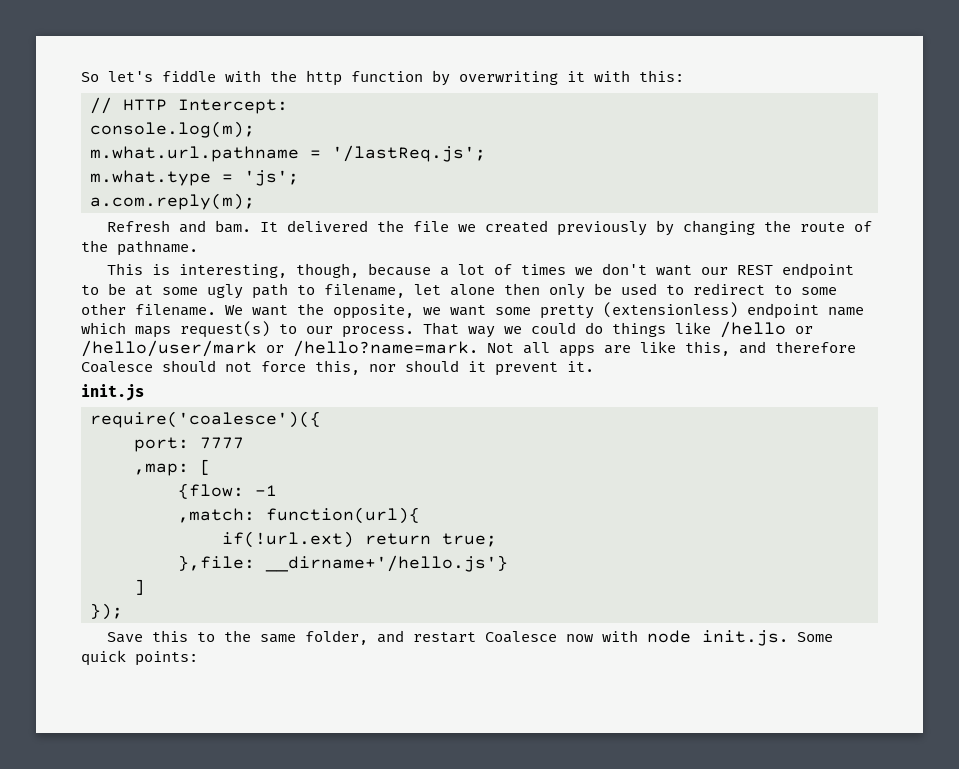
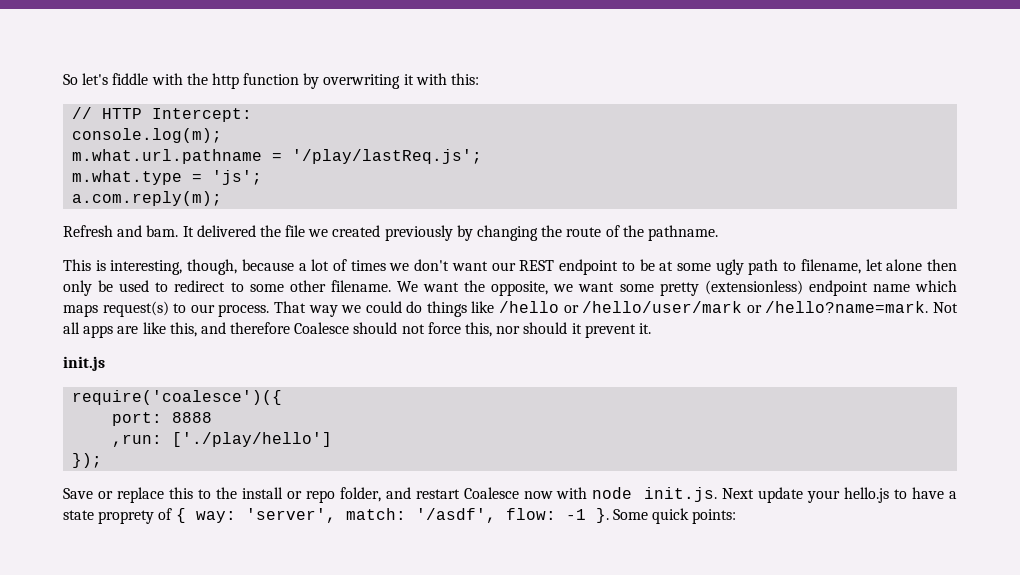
- m.what.url.pathname = '/lastReq.js';
+ m.what.url.pathname = '/play/lastReq.js';
- port: 7777
- ,map: [
- {flow: -1
- ,match: function(url){
- if(!url.ext) return true;
- },file: __dirname+'/hello.js'}
- ]
+ port: 8888
+ ,run: ['./play/hello']
- Save this to the same folder, and restart Coalesce now with node init.js. Some quick points:
+ Save or replace this to the install or repo folder, and restart Coalesce now with node init.js. Next update your hello.js to have a state proprety of { way: 'server', match: '/asdf', flow: -1 }. Some quick points:

